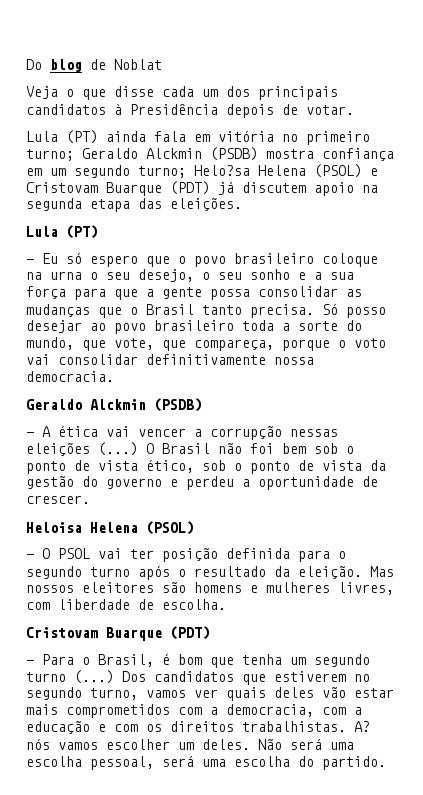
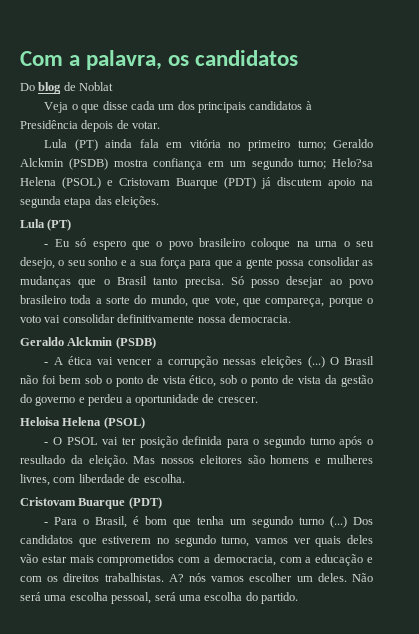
+ Com a palavra, os candidatos

